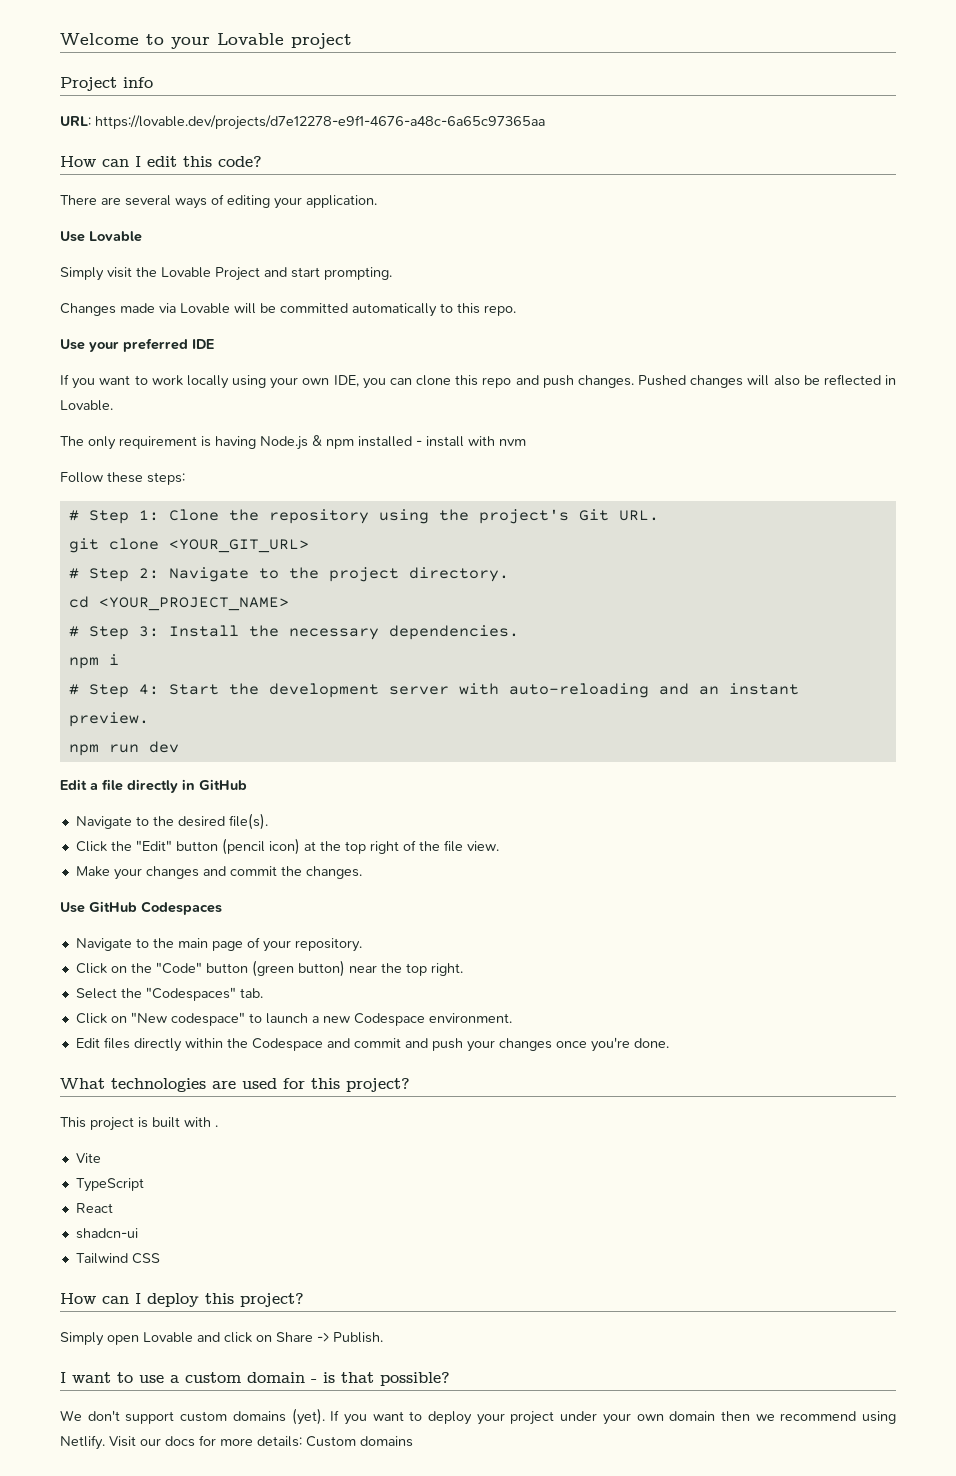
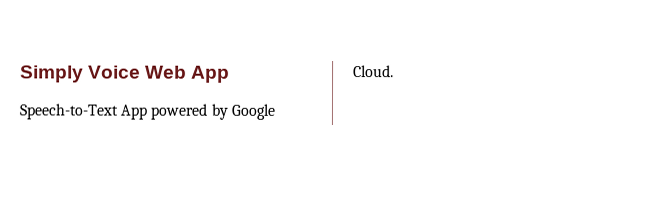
- Welcome to your Lovable project
- Project info
- URL: https://lovable.dev/projects/d7e12278-e9f1-4676-a48c-6a65c97365aa
- How can I edit this code?
- There are several ways of editing your application.
- Use Lovable
- Simply visit the Lovable Project and start prompting.
- Changes made via Lovable will be committed automatically to this repo.
- Use your preferred IDE
- If you want to work locally using your own IDE, you can clone this repo and push changes. Pushed changes will also be reflected in Lovable.
- The only requirement is having Node.js & npm installed - install with nvm
- Follow these steps:
- # Step 1: Clone the repository using the project's Git URL.
- git clone <YOUR_GIT_URL>
- # Step 2: Navigate to the project directory.
- cd <YOUR_PROJECT_NAME>
- # Step 3: Install the necessary dependencies.
- npm i
- # Step 4: Start the development server with auto-reloading and an instant preview.
- npm run dev
- Edit a file directly in GitHub
- Navigate to the desired file(s).
- Click the "Edit" button (pencil icon) at the top right of the file view.
- Make your changes and commit the changes.
- Use GitHub Codespaces
- Navigate to the main page of your repository.
- Click on the "Code" button (green button) near the top right.
- Select the "Codespaces" tab.
- Click on "New codespace" to launch a new Codespace environment.
- Edit files directly within the Codespace and commit and push your changes once you're done.
- What technologies are used for this project?
- This project is built with .
- Vite
- TypeScript
- React
- shadcn-ui
- Tailwind CSS
- How can I deploy this project?
- Simply open Lovable and click on Share -> Publish.
- I want to use a custom domain - is that possible?
- We don't support custom domains (yet). If you want to deploy your project under your own domain then we recommend using Netlify. Visit our docs for more details: Custom domains
+ Simply Voice Web App
+ Speech-to-Text App powered by Google Cloud.

